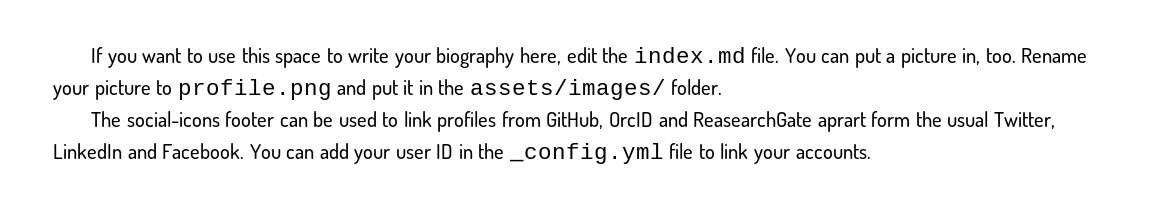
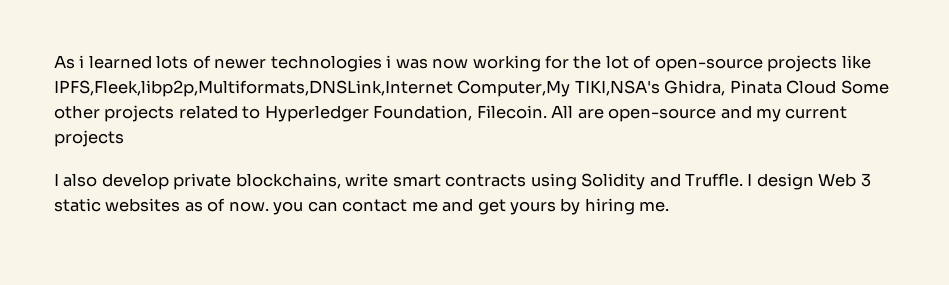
- If you want to use this space to write your biography here, edit the index.md file. You can put a picture in, too. Rename your picture to profile.png and put it in the assets/images/ folder.
- The social-icons footer can be used to link profiles from GitHub, OrcID and ReasearchGate aprart form the usual Twitter, LinkedIn and Facebook. You can add your user ID in the _config.yml file to link your accounts.
+ As i learned lots of newer technologies i was now working for the lot of open-source projects like IPFS,Fleek,libp2p,Multiformats,DNSLink,Internet Computer,My TIKI,NSA's Ghidra, Pinata Cloud Some other projects related to Hyperledger Foundation, Filecoin. All are open-source and my current projects
+ I also develop private blockchains, write smart contracts using Solidity and Truffle. I design Web 3 static websites as of now. you can contact me and get yours by hiring me.

